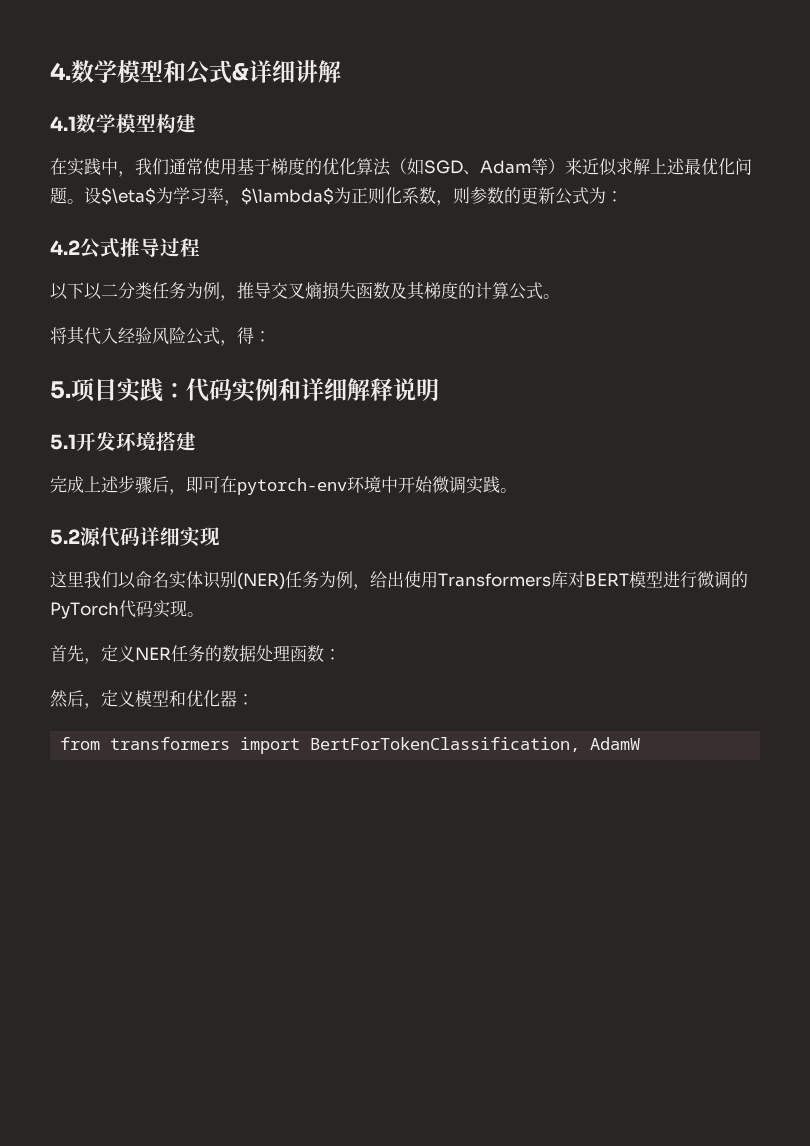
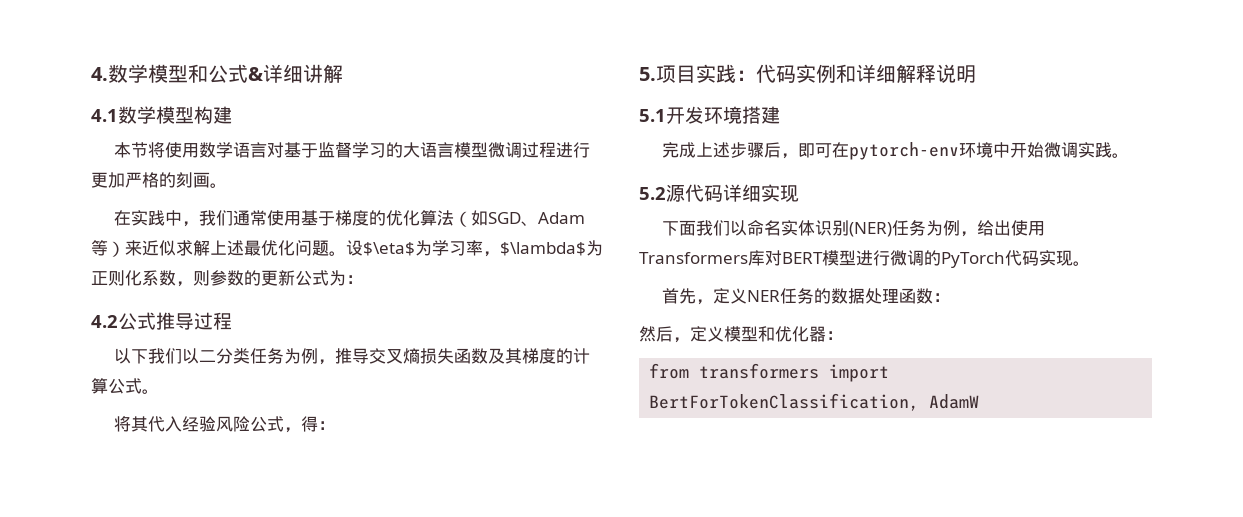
+ 本节将使用数学语言对基于监督学习的大语言模型微调过程进行更加严格的刻画。
- 以下以二分类任务为例，推导交叉熵损失函数及其梯度的计算公式。
+ 以下我们以二分类任务为例，推导交叉熵损失函数及其梯度的计算公式。
- 这里我们以命名实体识别(NER)任务为例，给出使用Transformers库对BERT模型进行微调的PyTorch代码实现。
+ 下面我们以命名实体识别(NER)任务为例，给出使用Transformers库对BERT模型进行微调的PyTorch代码实现。

